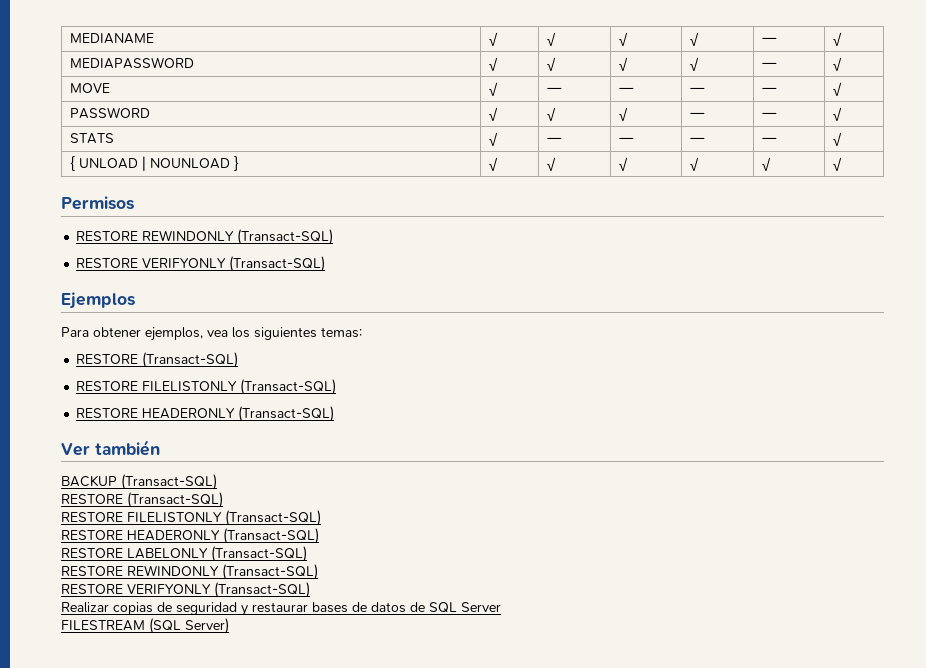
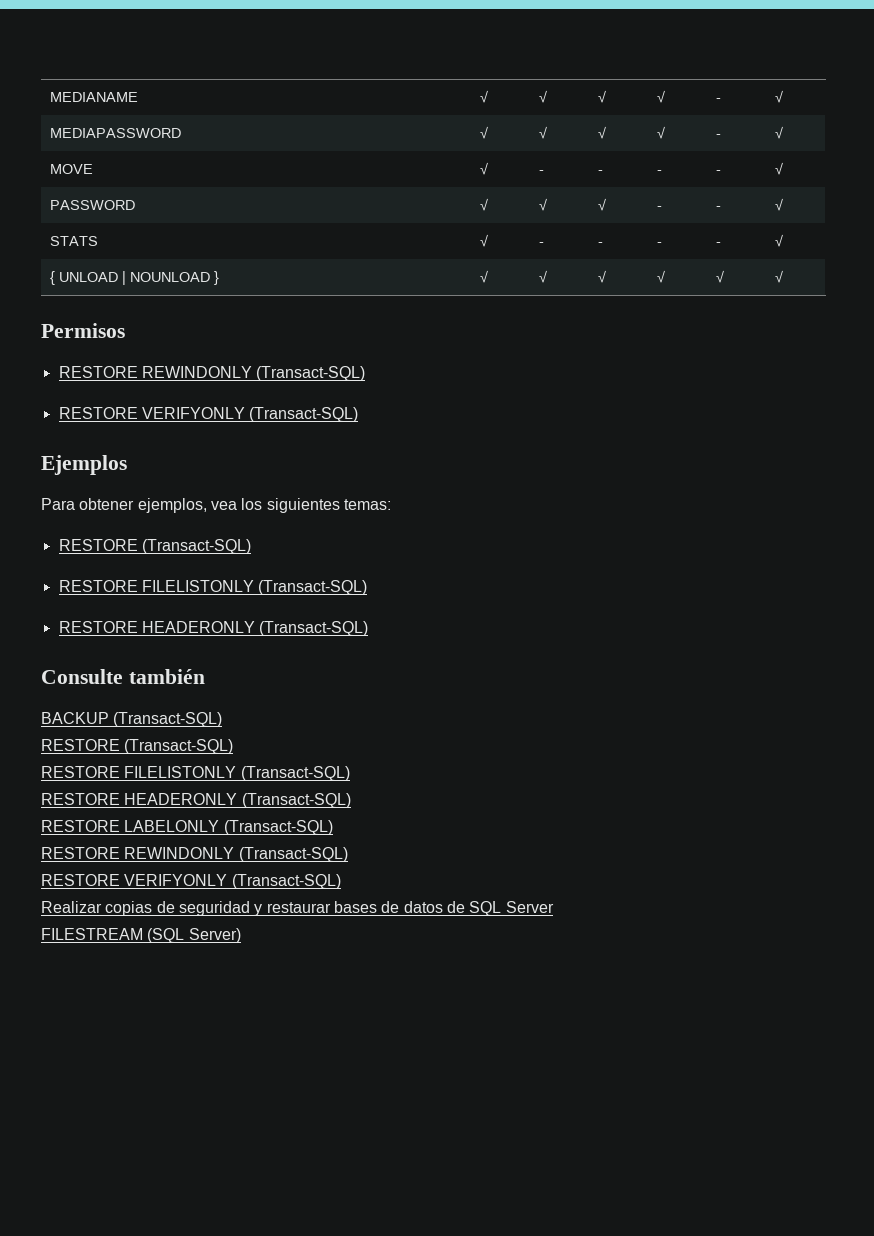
- MEDIANAME | √ | √ | √ | √ | — | √
+ MEDIANAME | √ | √ | √ | √ | - | √
- MEDIAPASSWORD | √ | √ | √ | √ | — | √
+ MEDIAPASSWORD | √ | √ | √ | √ | - | √
- MOVE | √ | — | — | — | — | √
+ MOVE | √ | - | - | - | - | √
- PASSWORD | √ | √ | √ | — | — | √
+ PASSWORD | √ | √ | √ | - | - | √
- STATS | √ | — | — | — | — | √
+ STATS | √ | - | - | - | - | √
- Ver también
+ Consulte también

